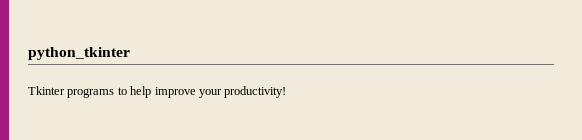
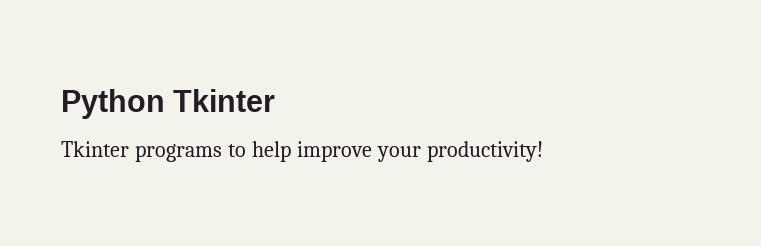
- python_tkinter
+ Python Tkinter

